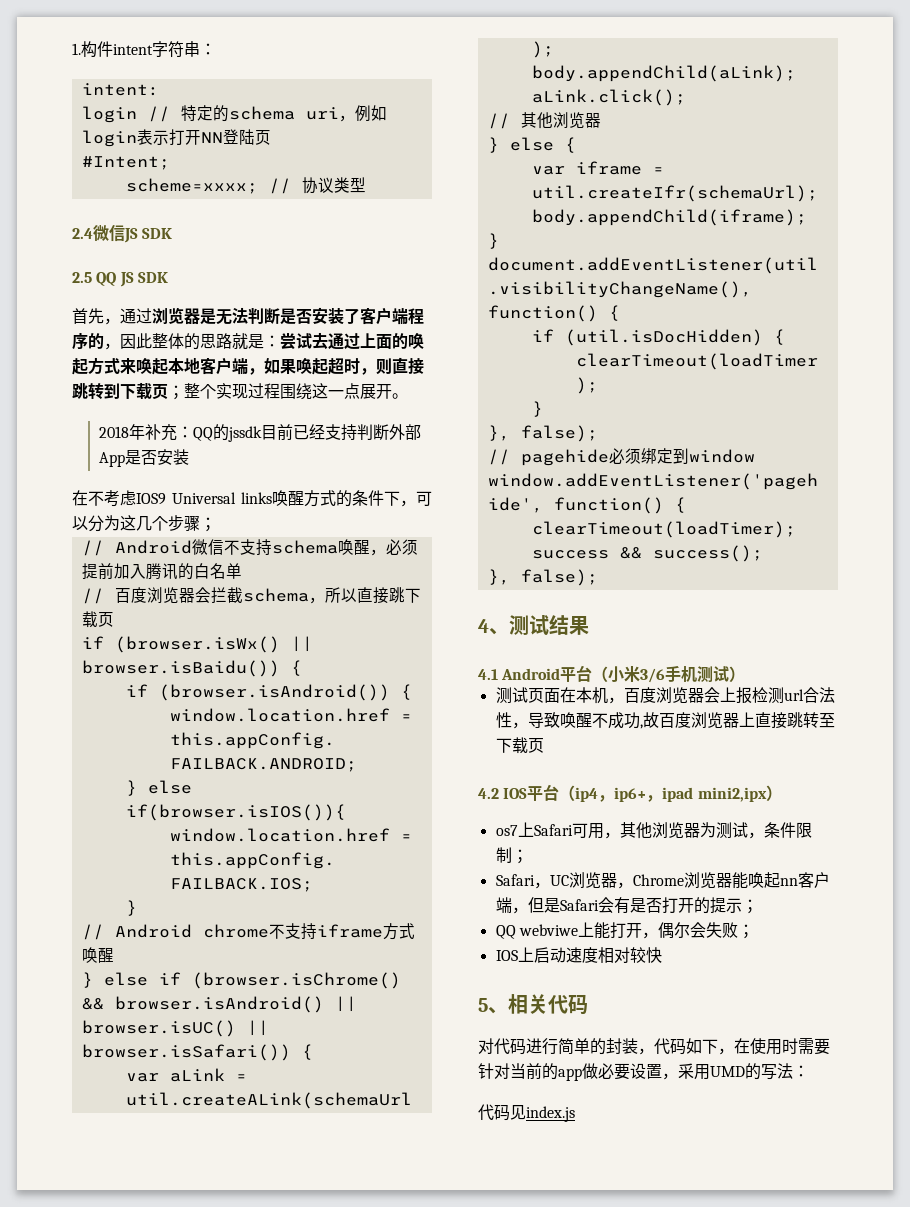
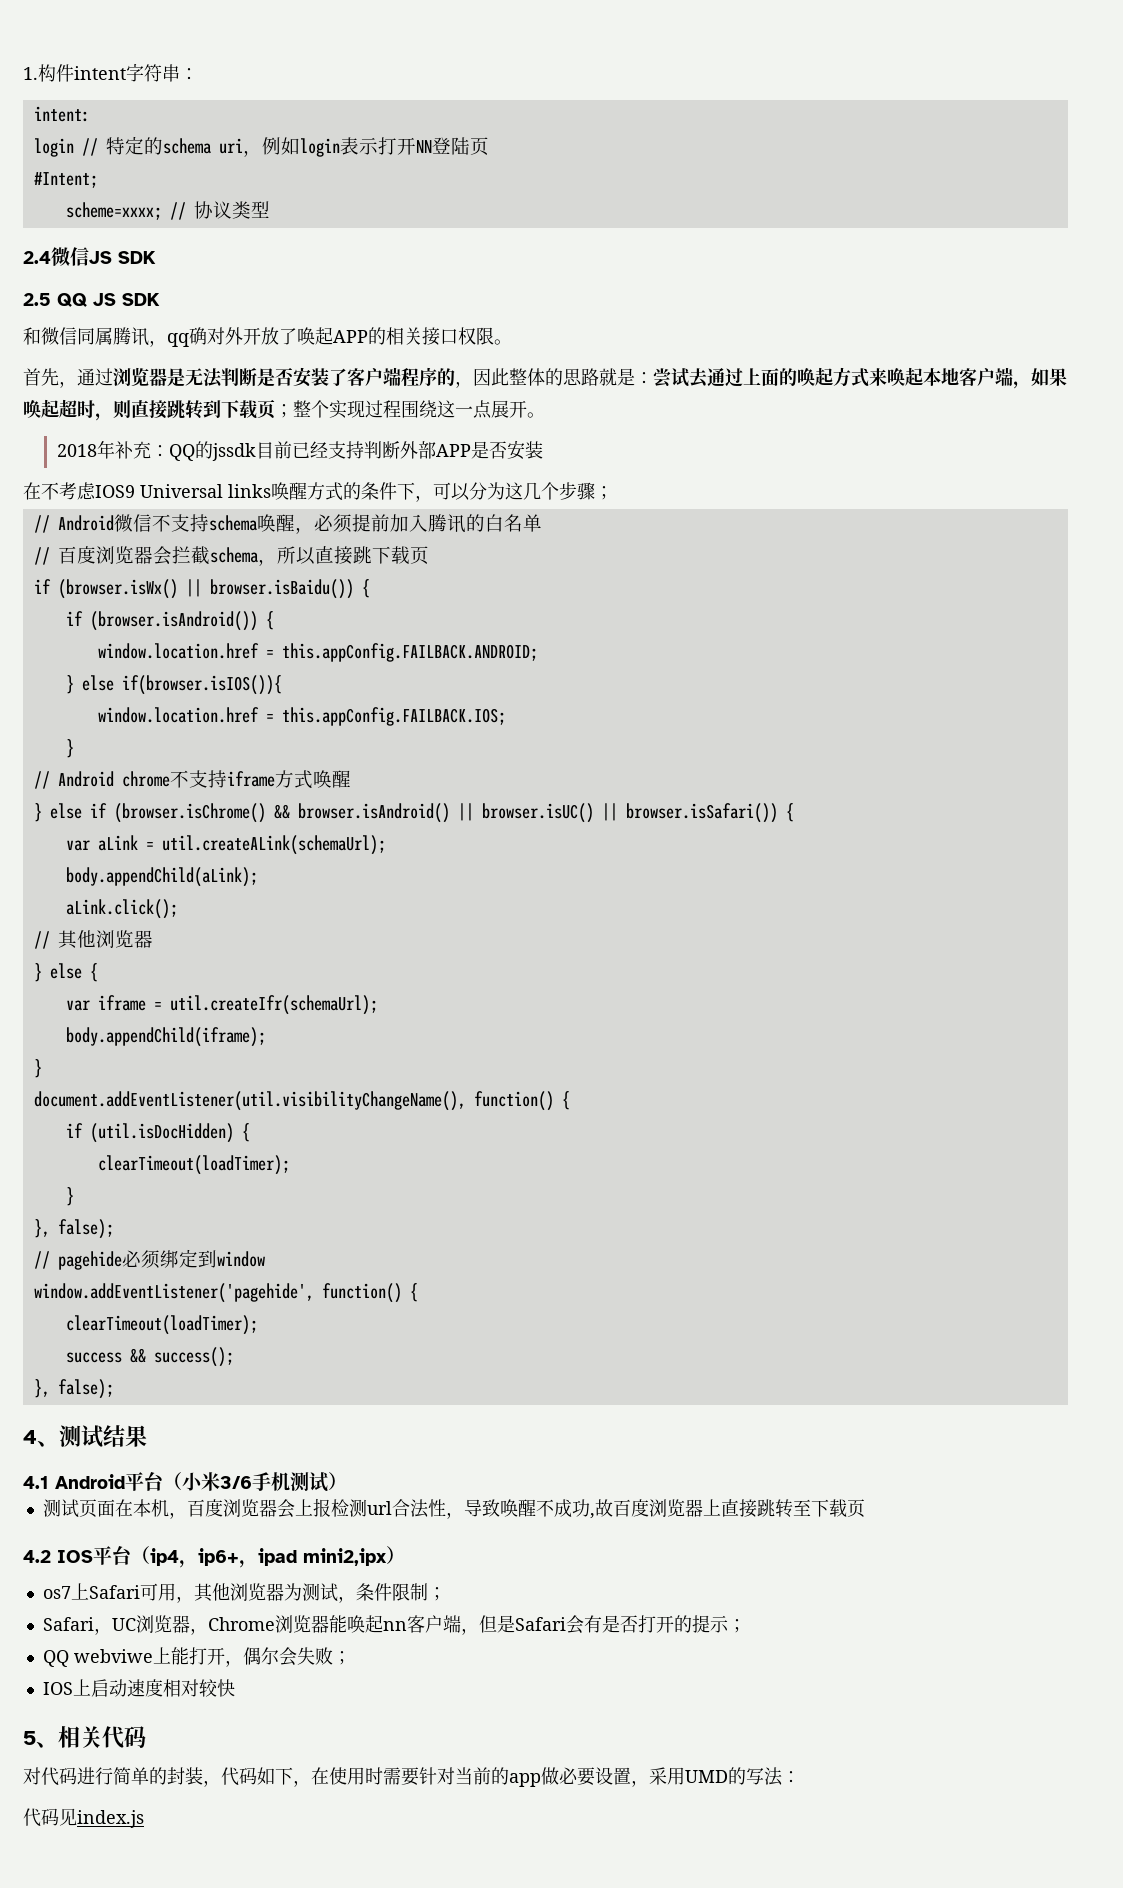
+ 和微信同属腾讯，qq确对外开放了唤起APP的相关接口权限。
- 2018年补充：QQ的jssdk目前已经支持判断外部App是否安装
+ 2018年补充：QQ的jssdk目前已经支持判断外部APP是否安装

